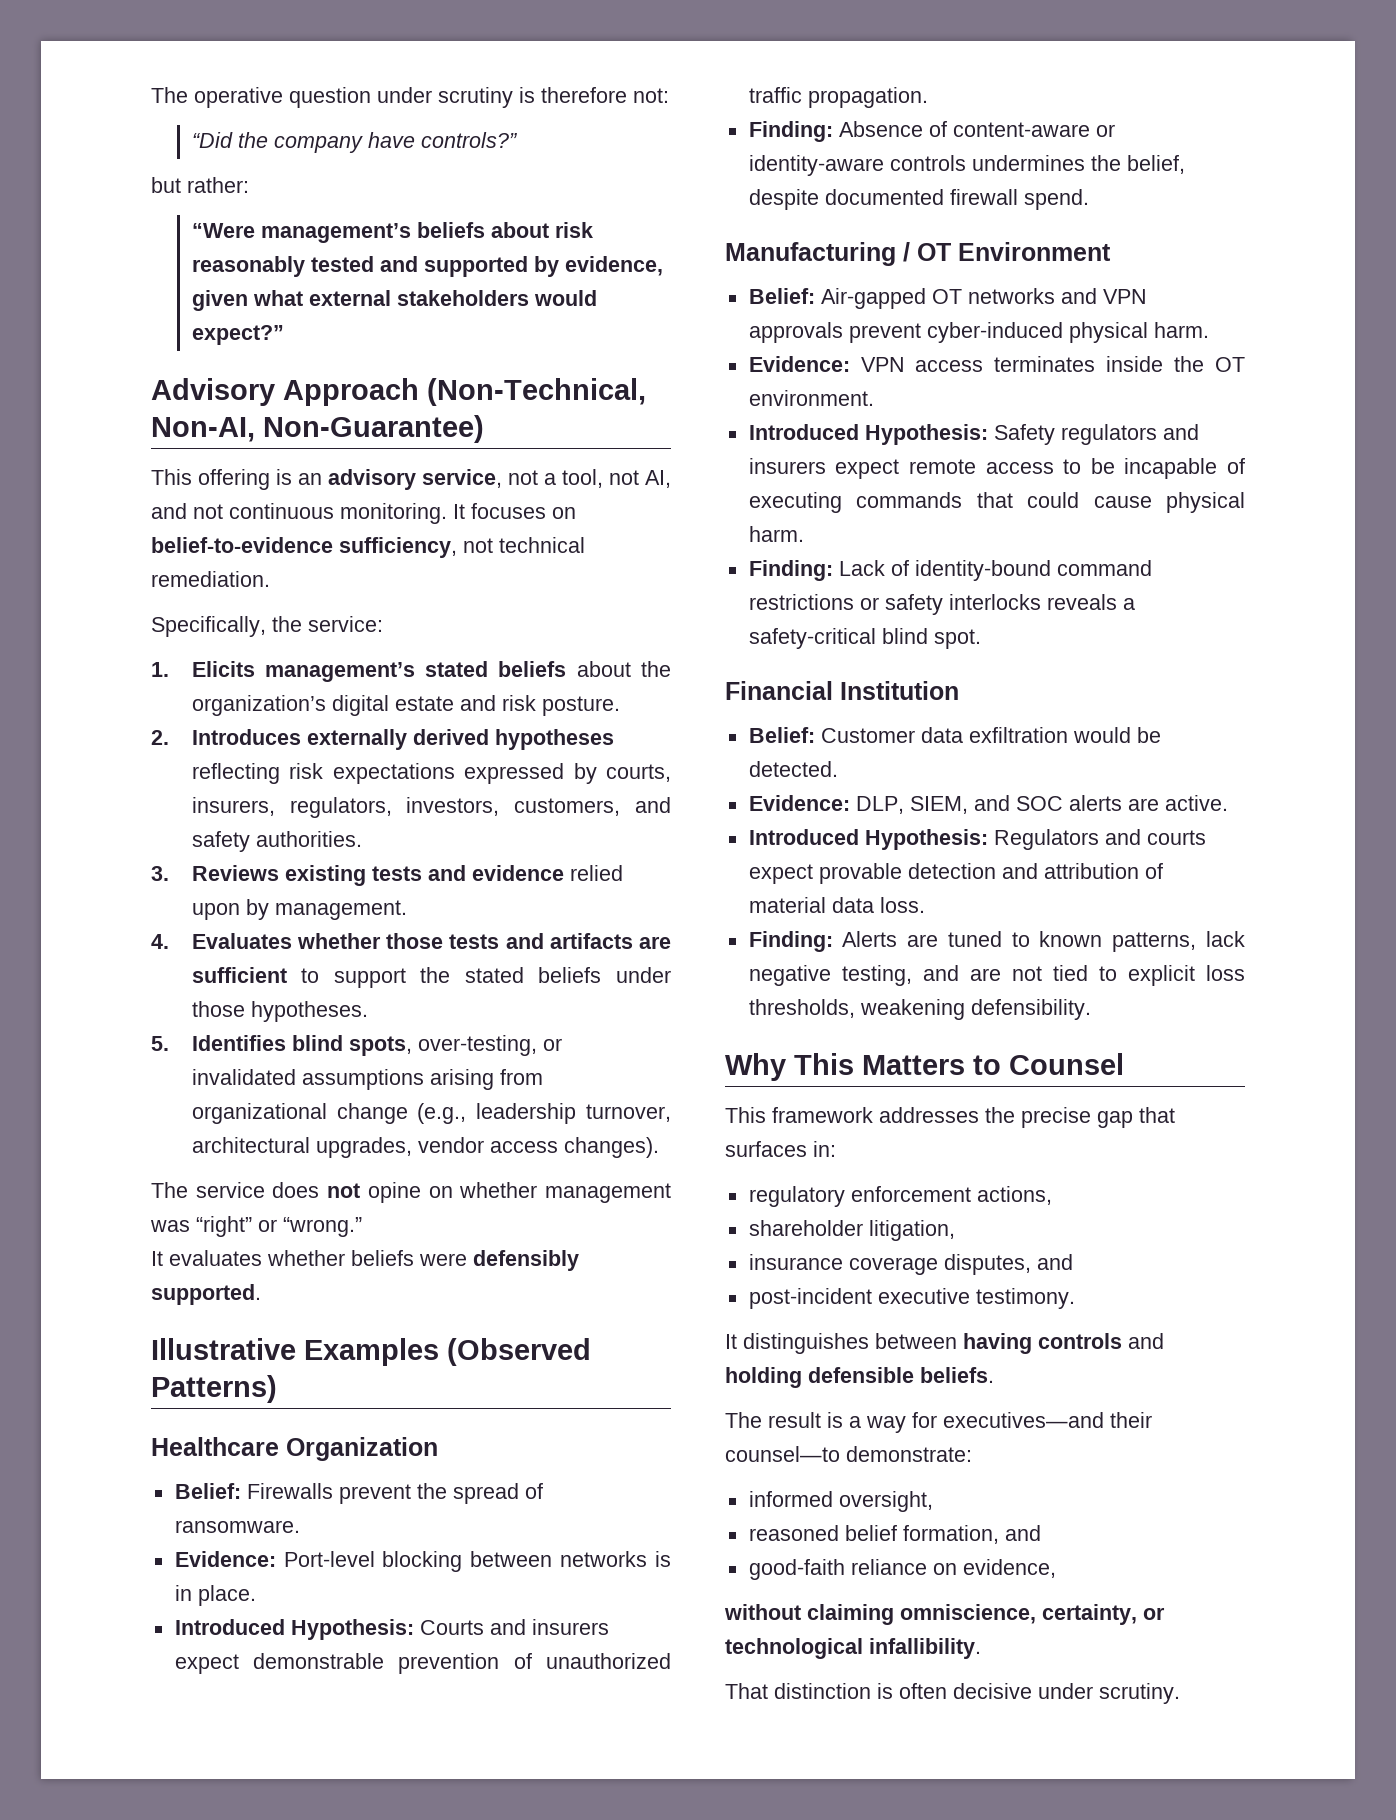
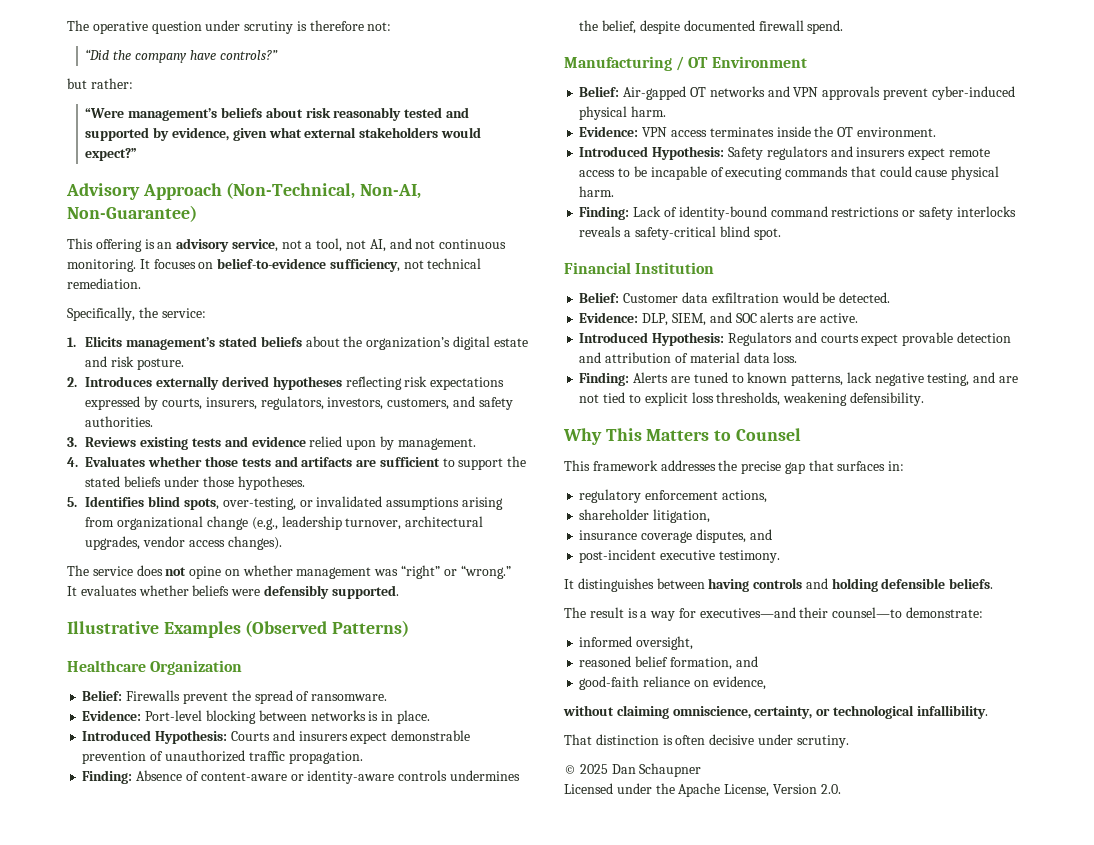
+ © 2025 Dan Schaupner
+ Licensed under the Apache License, Version 2.0.

